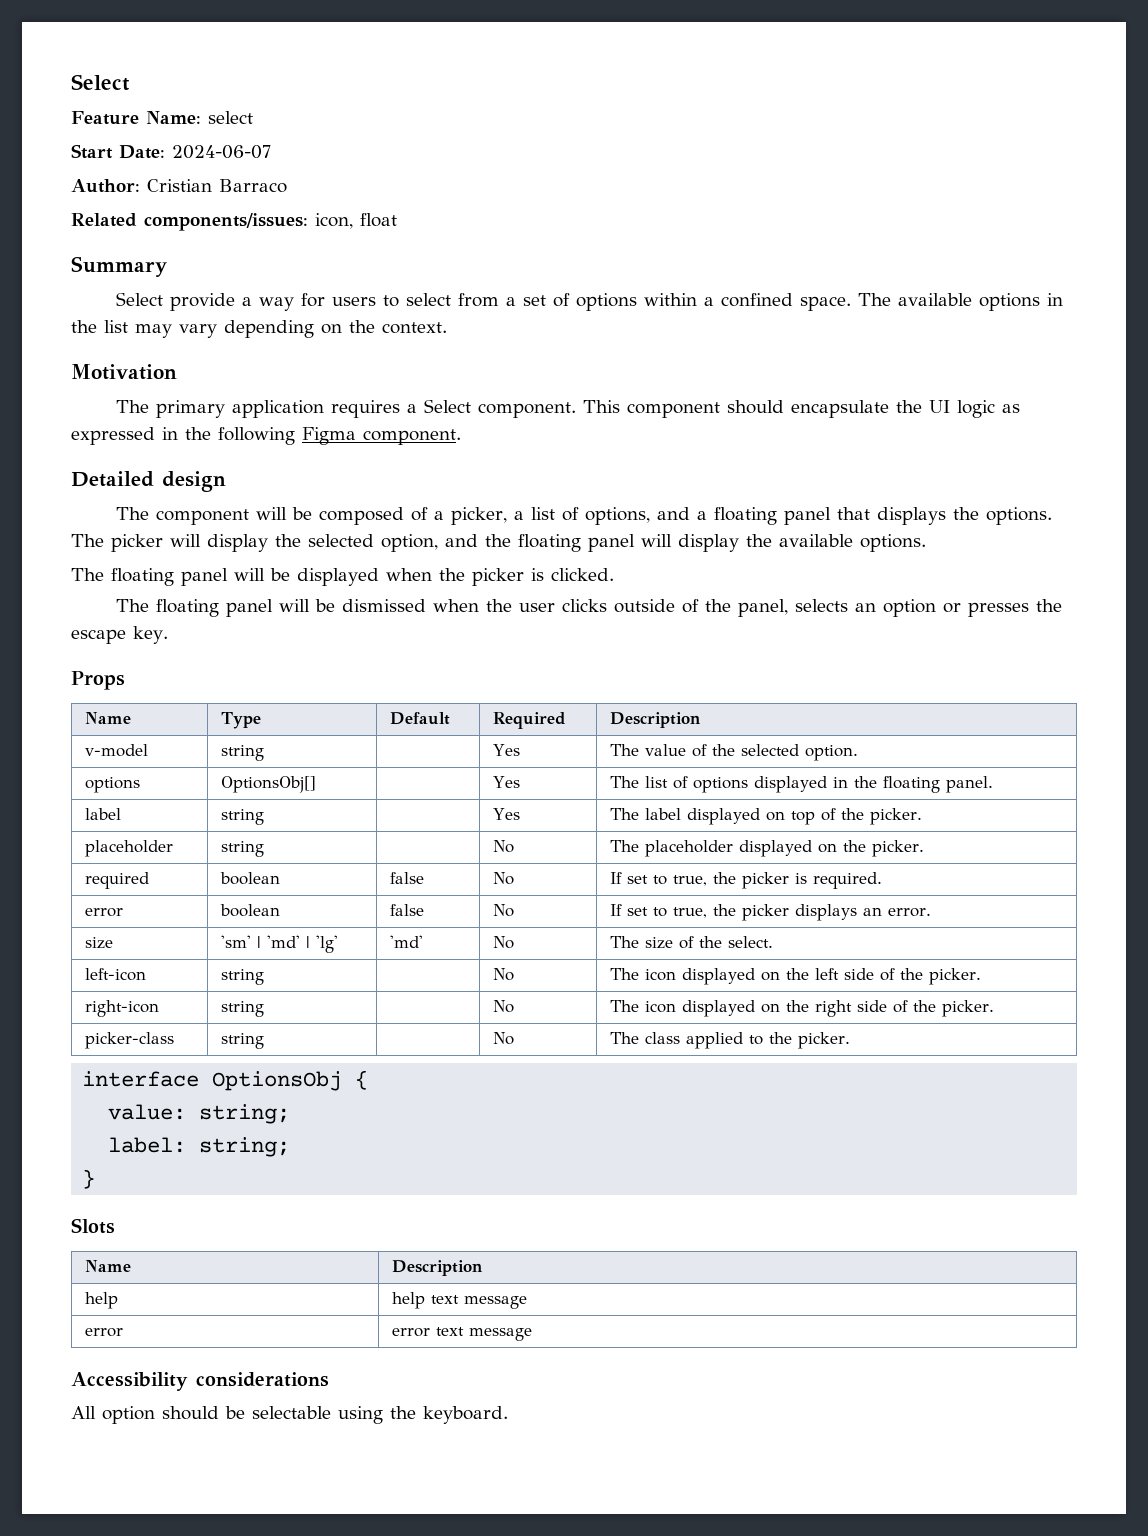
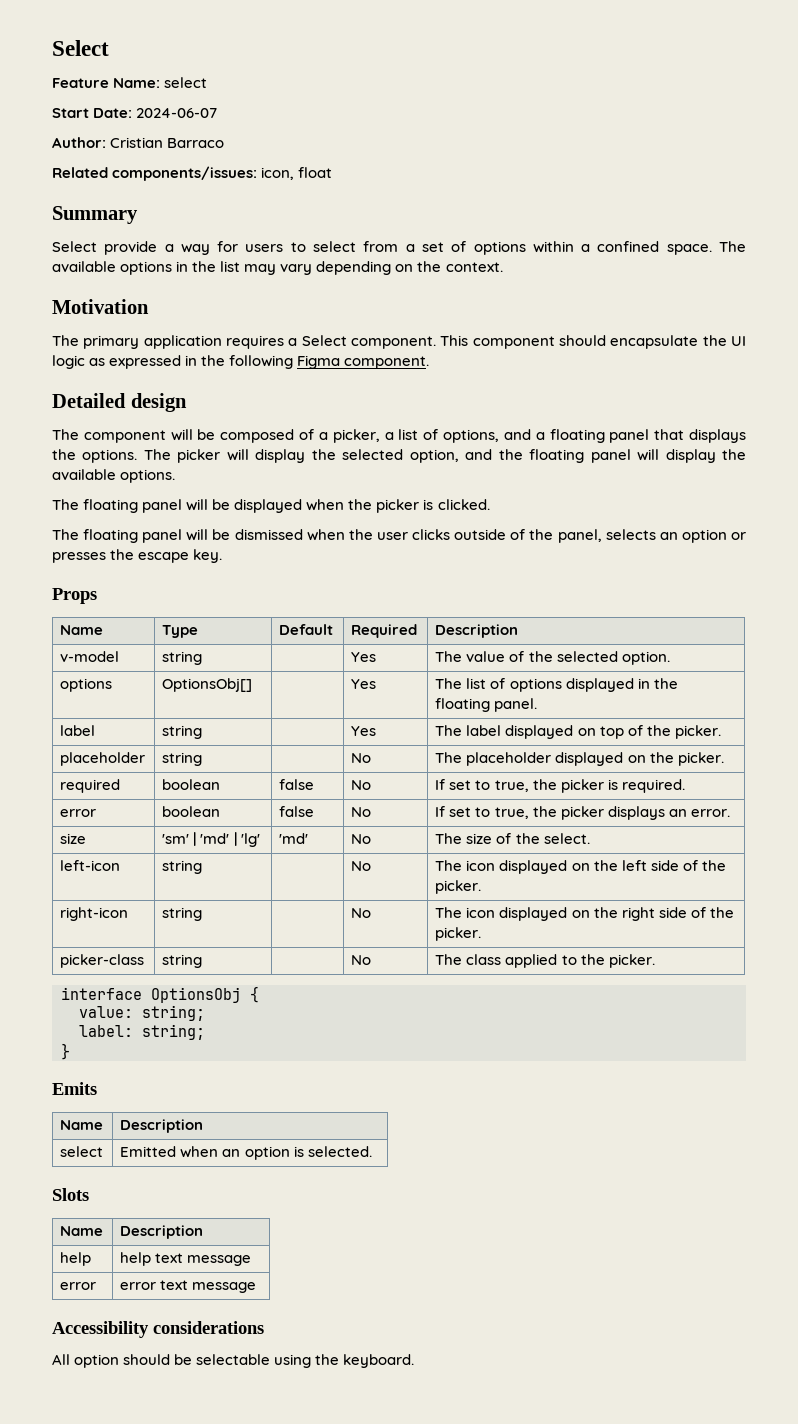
+ Emits
+ Name | Description
+ select | Emitted when an option is selected.

